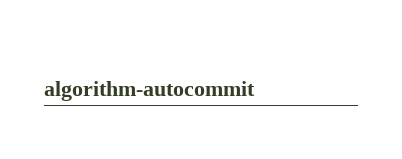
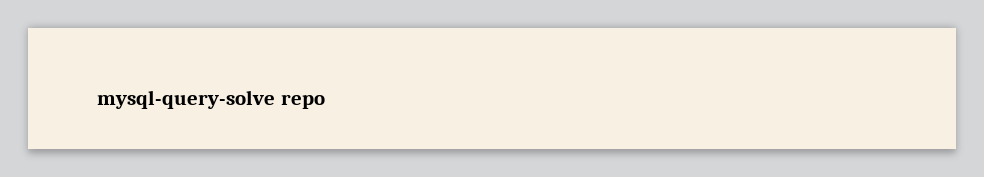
- algorithm-autocommit
+ mysql-query-solve repo

